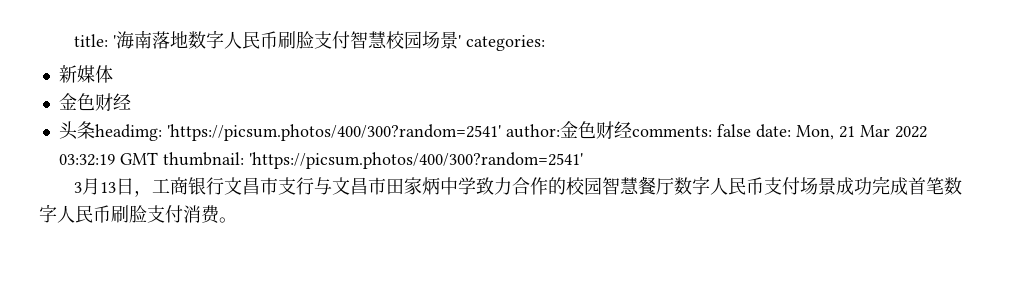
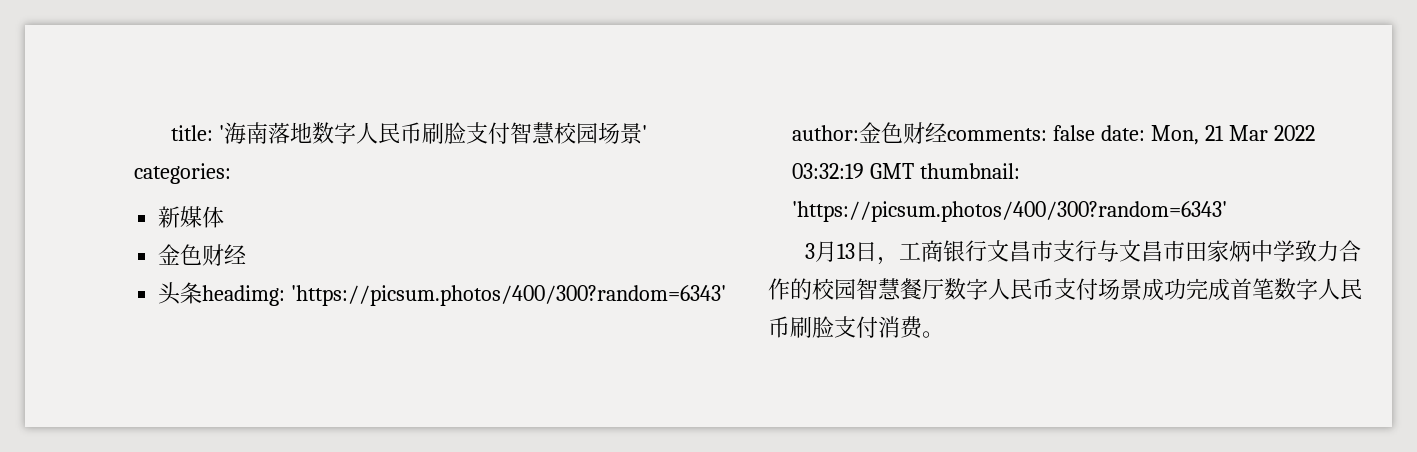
- 头条headimg: 'https://picsum.photos/400/300?random=2541' author:金色财经comments: false date: Mon, 21 Mar 2022 03:32:19 GMT thumbnail: 'https://picsum.photos/400/300?random=2541'
+ 头条headimg: 'https://picsum.photos/400/300?random=6343' author:金色财经comments: false date: Mon, 21 Mar 2022 03:32:19 GMT thumbnail: 'https://picsum.photos/400/300?random=6343'

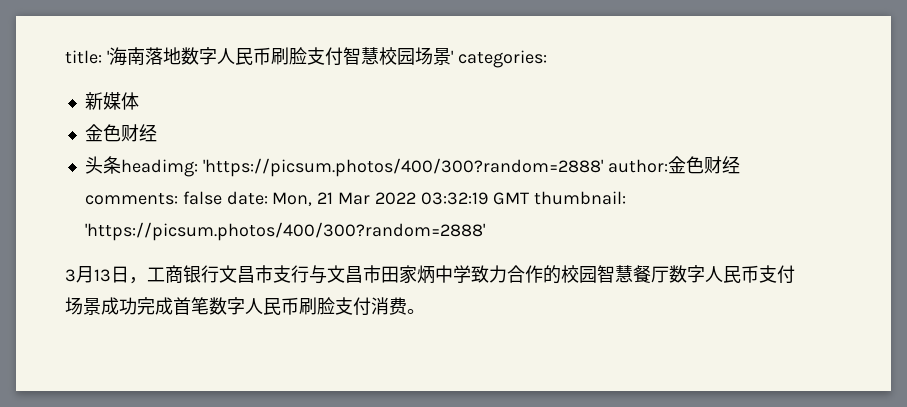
- 头条headimg: 'https://picsum.photos/400/300?random=6343' author:金色财经comments: false date: Mon, 21 Mar 2022 03:32:19 GMT thumbnail: 'https://picsum.photos/400/300?random=6343'
+ 头条headimg: 'https://picsum.photos/400/300?random=2888' author:金色财经comments: false date: Mon, 21 Mar 2022 03:32:19 GMT thumbnail: 'https://picsum.photos/400/300?random=2888'

